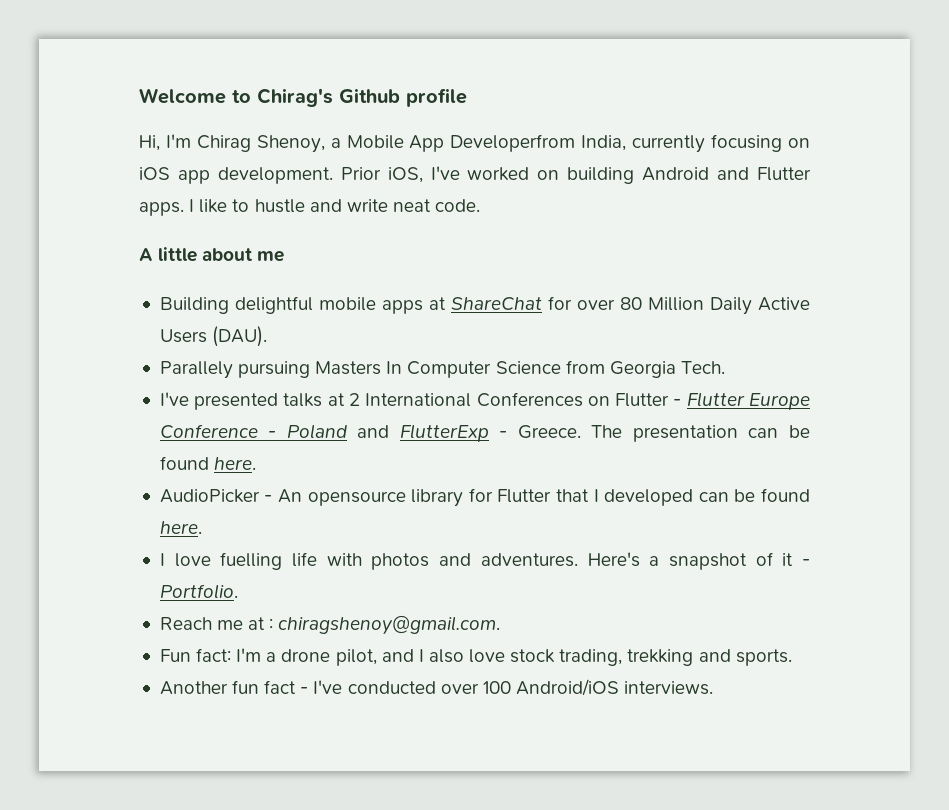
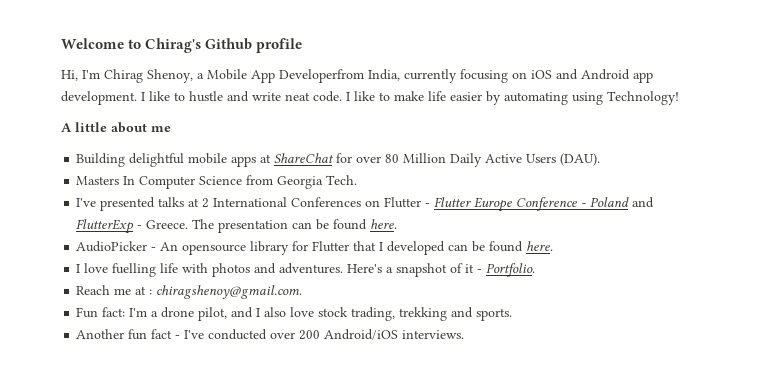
- Hi, I'm Chirag Shenoy, a Mobile App Developerfrom India, currently focusing on iOS app development. Prior iOS, I've worked on building Android and Flutter apps.
+ Hi, I'm Chirag Shenoy, a Mobile App Developerfrom India, currently focusing on iOS and Android app development.
+ I like to make life easier by automating using Technology!
- Parallely pursuing Masters In Computer Science from Georgia Tech.
+ Masters In Computer Science from Georgia Tech.
- Another fun fact - I've conducted over 100 Android/iOS interviews.
+ Another fun fact - I've conducted over 200 Android/iOS interviews.

